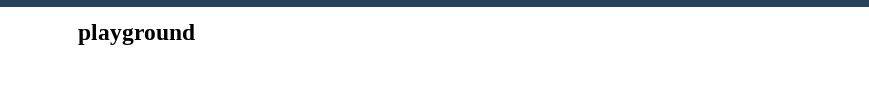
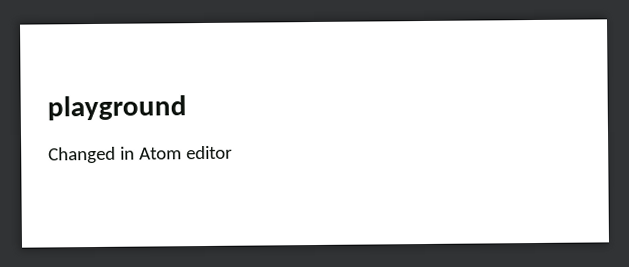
+ Changed in Atom editor

